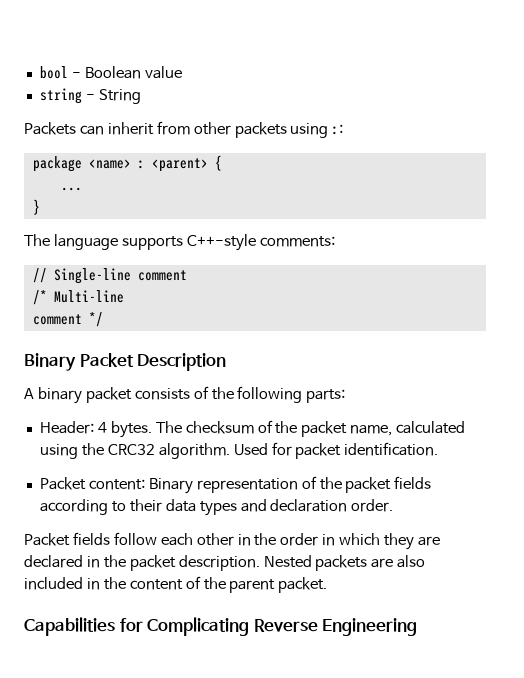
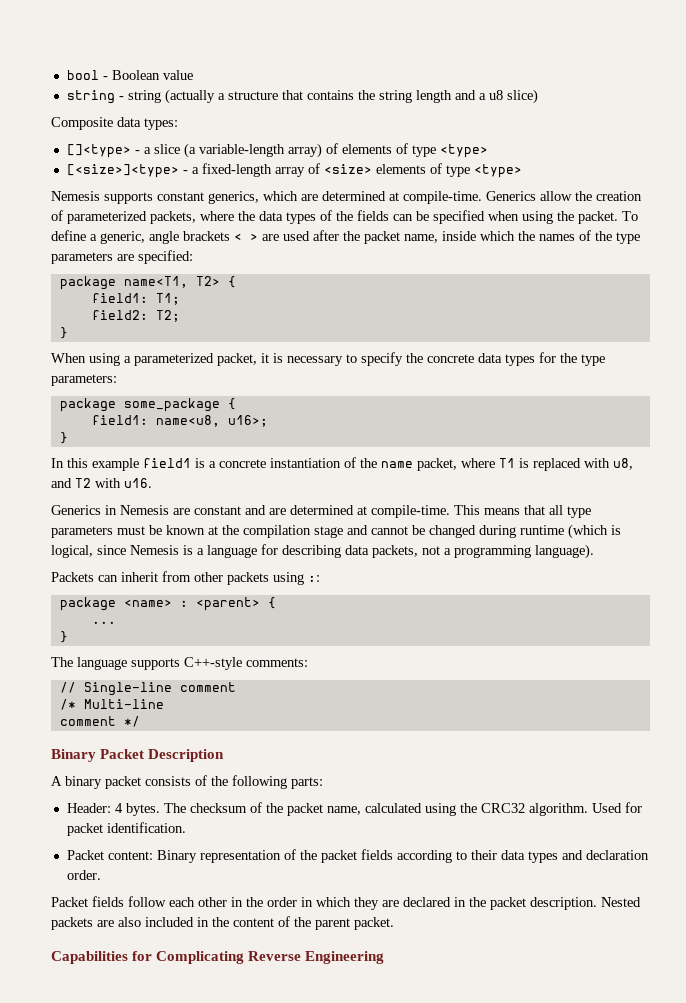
- string - String
+ string - string (actually a structure that contains the string length and a u8 slice)
+ Composite data types:
+ []<type> - a slice (a variable-length array) of elements of type <type>
+ [<size>]<type> - a fixed-length array of <size> elements of type <type>
+ Nemesis supports constant generics, which are determined at compile-time. Generics allow the creation of parameterized packets, where the data types of the fields can be specified when using the packet. To define a generic, angle brackets < > are used after the packet name, inside which the names of the type parameters are specified:
+ package name<T1, T2> {
+ field1: T1;
+ field2: T2;
+ }
+ When using a parameterized packet, it is necessary to specify the concrete data types for the type parameters:
+ package some_package {
+ field1: name<u8, u16>;
+ }
+ In this example field1 is a concrete instantiation of the name packet, where T1 is replaced with u8, and T2 with u16.
+ Generics in Nemesis are constant and are determined at compile-time. This means that all type parameters must be known at the compilation stage and cannot be changed during runtime (which is logical, since Nemesis is a language for describing data packets, not a programming language).

